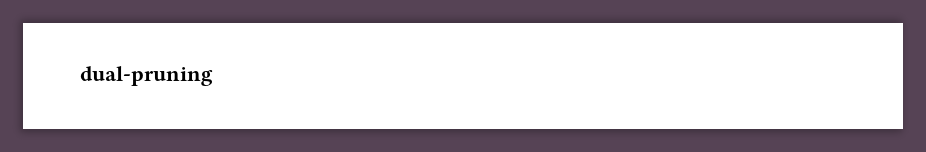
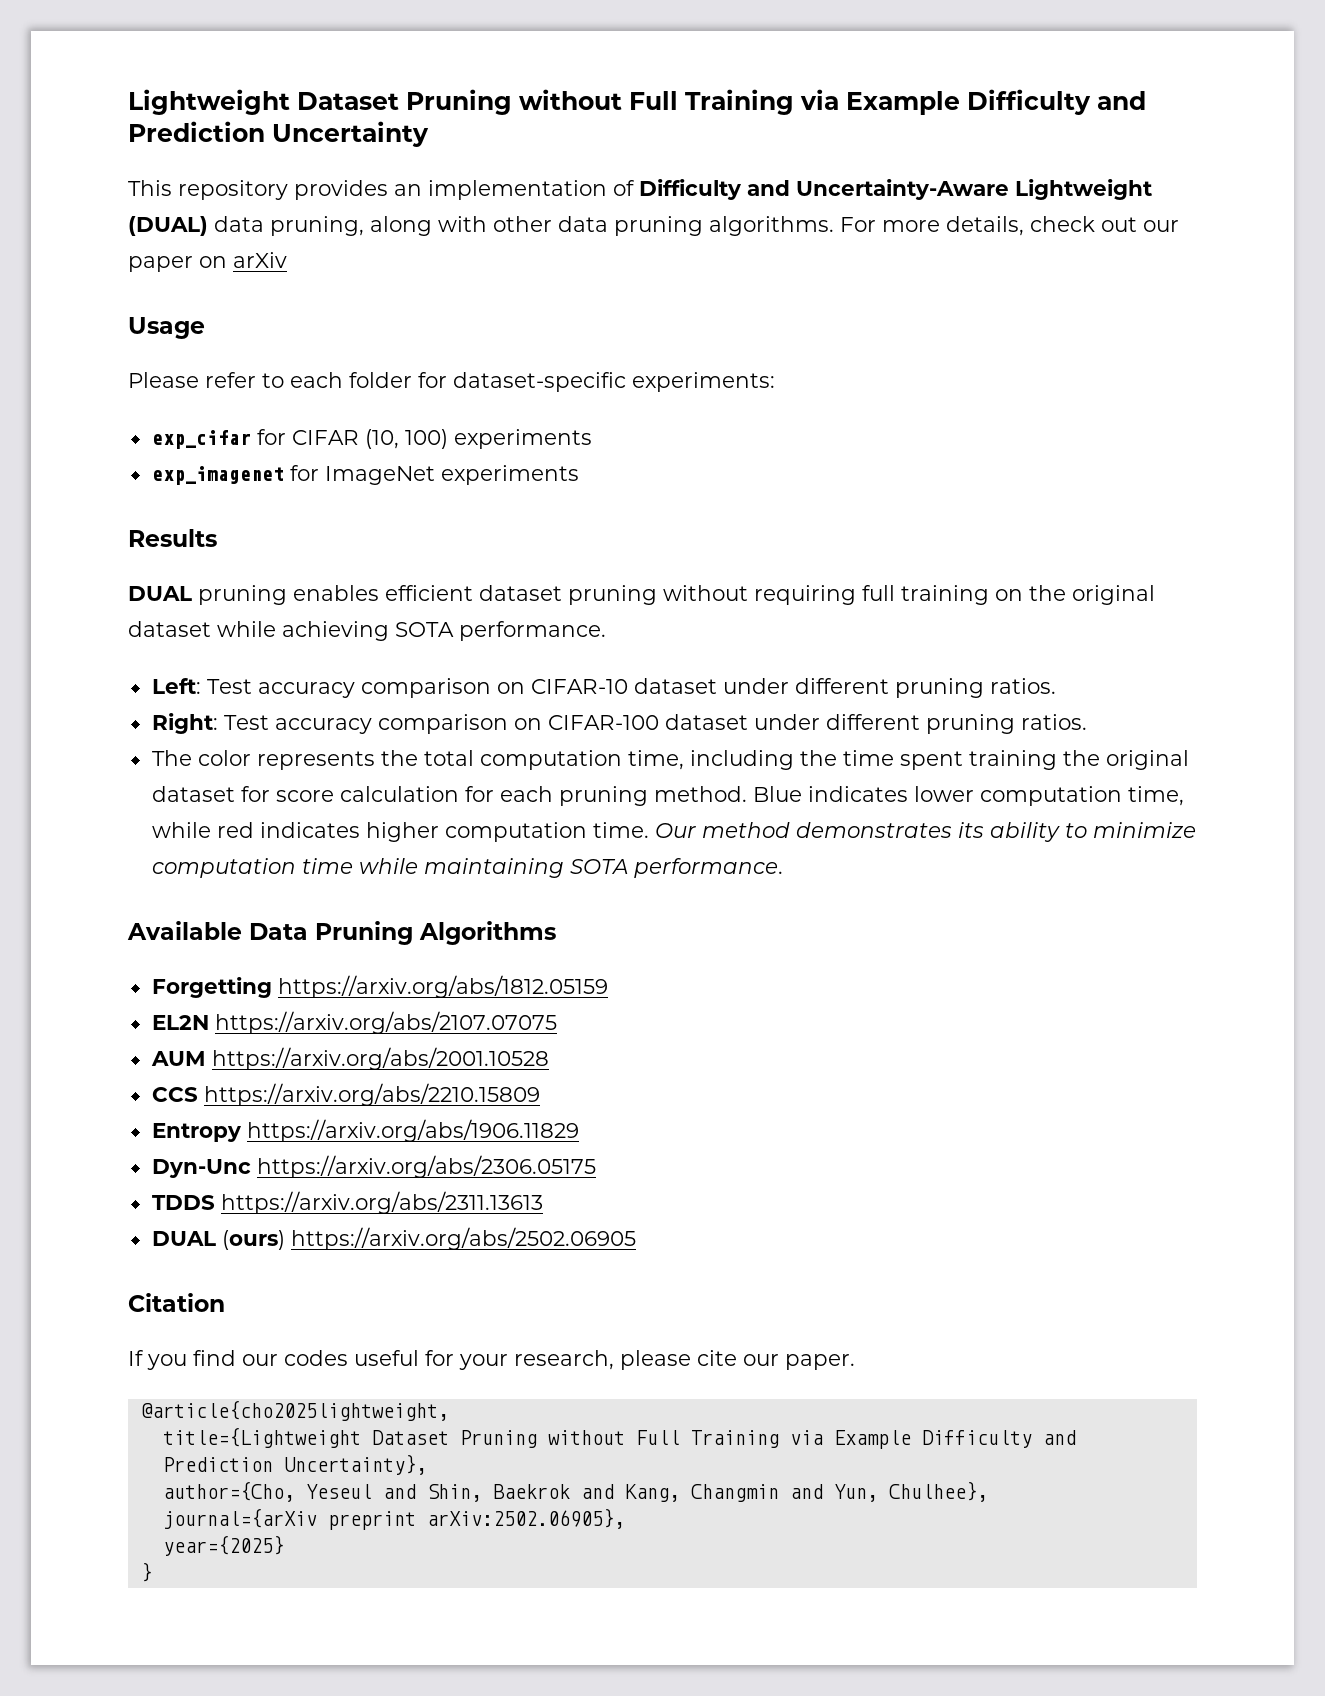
- dual-pruning
+ Lightweight Dataset Pruning without Full Training via Example Difficulty and Prediction Uncertainty
+ This repository provides an implementation of Difficulty and Uncertainty-Aware Lightweight (DUAL) data pruning, along with other data pruning algorithms. For more details, check out our paper on arXiv
+ Usage
+ Please refer to each folder for dataset-specific experiments:
+ exp_cifar for CIFAR (10, 100) experiments
+ exp_imagenet for ImageNet experiments
+ Results
+ DUAL pruning enables efficient dataset pruning without requiring full training on the original dataset while achieving SOTA performance.
+ Left: Test accuracy comparison on CIFAR-10 dataset under different pruning ratios.
+ Right: Test accuracy comparison on CIFAR-100 dataset under different pruning ratios.
+ The color represents the total computation time, including the time spent training the original dataset for score calculation for each pruning method. Blue indicates lower computation time, while red indicates higher computation time. Our method demonstrates its ability to minimize computation time while maintaining SOTA performance.
+ Available Data Pruning Algorithms
+ Forgetting https://arxiv.org/abs/1812.05159
+ EL2N https://arxiv.org/abs/2107.07075
+ AUM https://arxiv.org/abs/2001.10528
+ CCS https://arxiv.org/abs/2210.15809
+ Entropy https://arxiv.org/abs/1906.11829
+ Dyn-Unc https://arxiv.org/abs/2306.05175
+ TDDS https://arxiv.org/abs/2311.13613
+ DUAL (ours) https://arxiv.org/abs/2502.06905
+ Citation
+ If you find our codes useful for your research, please cite our paper.
+ @article{cho2025lightweight,
+ title={Lightweight Dataset Pruning without Full Training via Example Difficulty and Prediction Uncertainty},
+ author={Cho, Yeseul and Shin, Baekrok and Kang, Changmin and Yun, Chulhee},
+ journal={arXiv preprint arXiv:2502.06905},
+ year={2025}
+ }

